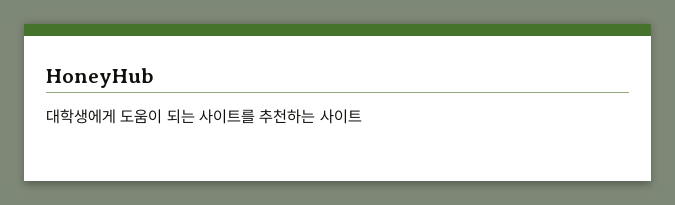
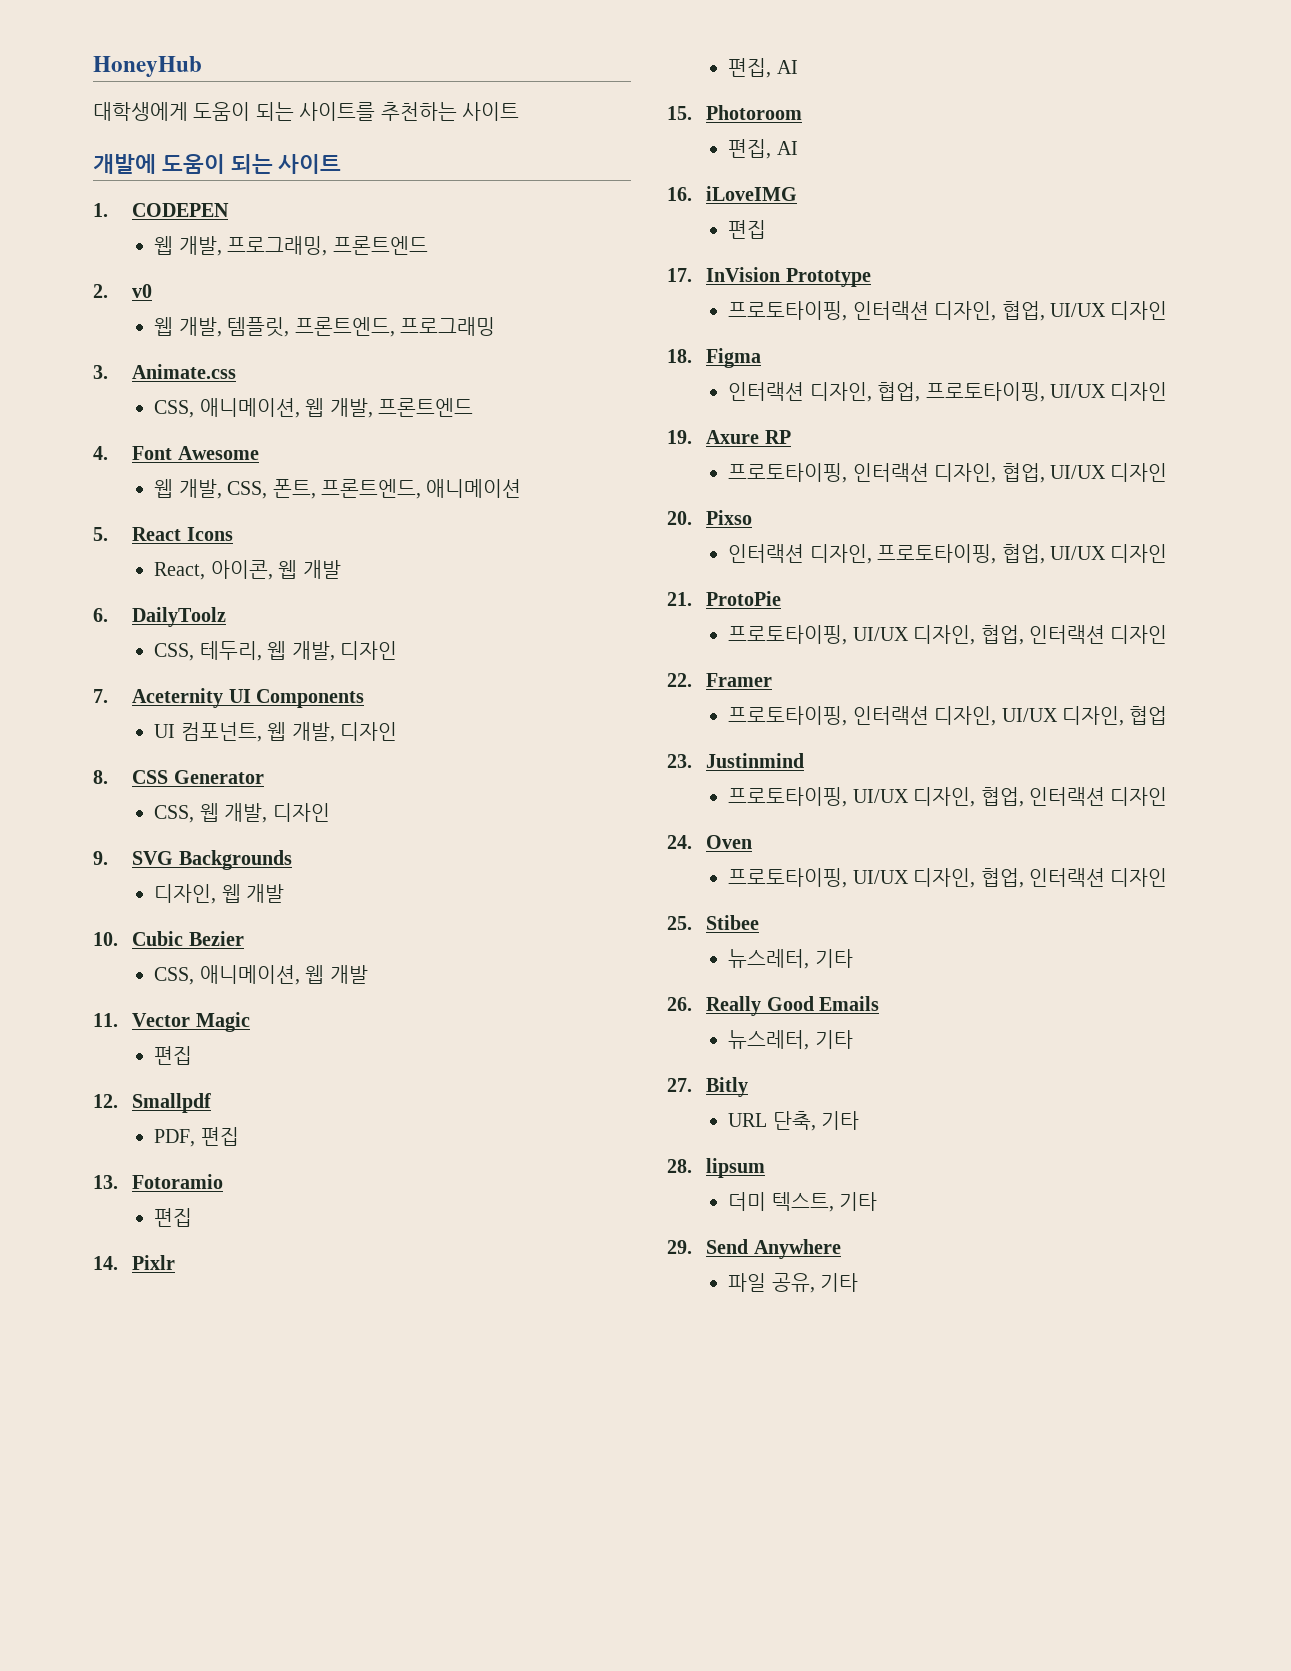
+ 개발에 도움이 되는 사이트
+ 1. CODEPEN
+ 웹 개발, 프로그래밍, 프론트엔드
+ 2. v0
+ 웹 개발, 템플릿, 프론트엔드, 프로그래밍
+ 3. Animate.css
+ CSS, 애니메이션, 웹 개발, 프론트엔드
+ 4. Font Awesome
+ 웹 개발, CSS, 폰트, 프론트엔드, 애니메이션
+ 5. React Icons
+ React, 아이콘, 웹 개발
+ 6. DailyToolz
+ CSS, 테두리, 웹 개발, 디자인
+ 7. Aceternity UI Components
+ UI 컴포넌트, 웹 개발, 디자인
+ 8. CSS Generator
+ CSS, 웹 개발, 디자인
+ 9. SVG Backgrounds
+ 디자인, 웹 개발
+ 10. Cubic Bezier
+ CSS, 애니메이션, 웹 개발
+ 11. Vector Magic
+ 편집
+ 12. Smallpdf
+ PDF, 편집
+ 13. Fotoramio
+ 편집
+ 14. Pixlr
+ 편집, AI
+ 15. Photoroom
+ 편집, AI
+ 16. iLoveIMG
+ 편집
+ 17. InVision Prototype
+ 프로토타이핑, 인터랙션 디자인, 협업, UI/UX 디자인
+ 18. Figma
+ 인터랙션 디자인, 협업, 프로토타이핑, UI/UX 디자인
+ 19. Axure RP
+ 프로토타이핑, 인터랙션 디자인, 협업, UI/UX 디자인
+ 20. Pixso
+ 인터랙션 디자인, 프로토타이핑, 협업, UI/UX 디자인
+ 21. ProtoPie
+ 프로토타이핑, UI/UX 디자인, 협업, 인터랙션 디자인
+ 22. Framer
+ 프로토타이핑, 인터랙션 디자인, UI/UX 디자인, 협업
+ 23. Justinmind
+ 프로토타이핑, UI/UX 디자인, 협업, 인터랙션 디자인
+ 24. Oven
+ 프로토타이핑, UI/UX 디자인, 협업, 인터랙션 디자인
+ 25. Stibee
+ 뉴스레터, 기타
+ 26. Really Good Emails
+ 뉴스레터, 기타
+ 27. Bitly
+ URL 단축, 기타
+ 28. lipsum
+ 더미 텍스트, 기타
+ 29. Send Anywhere
+ 파일 공유, 기타

